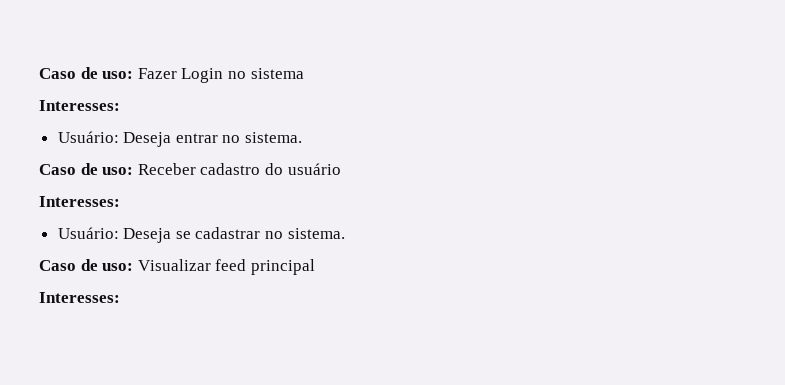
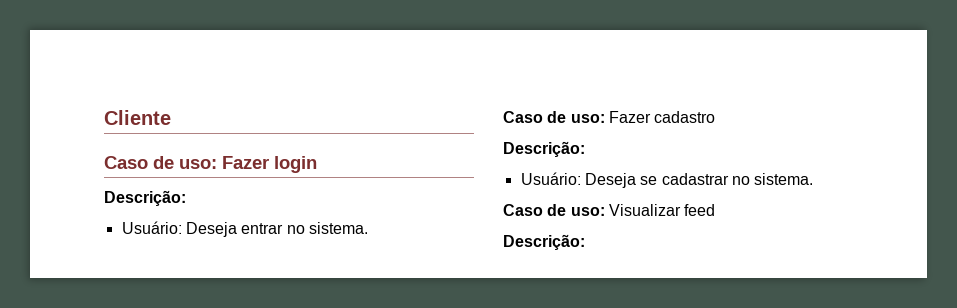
- Caso de uso: Fazer Login no sistema
- Interesses:
+ Cliente
+ Caso de uso: Fazer login
+ Descrição:
- Caso de uso: Receber cadastro do usuário
- Interesses:
+ Caso de uso: Fazer cadastro
+ Descrição:
- Caso de uso: Visualizar feed principal
- Interesses:
+ Caso de uso: Visualizar feed
+ Descrição:

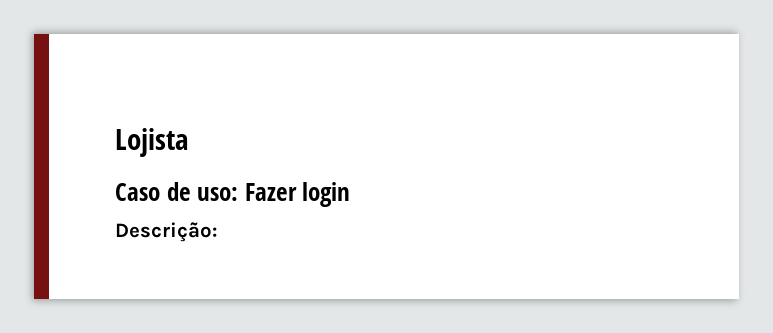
- Cliente
+ Lojista
- Usuário: Deseja entrar no sistema.
- Caso de uso: Fazer cadastro
- Descrição:
- Usuário: Deseja se cadastrar no sistema.
- Caso de uso: Visualizar feed
- Descrição:

